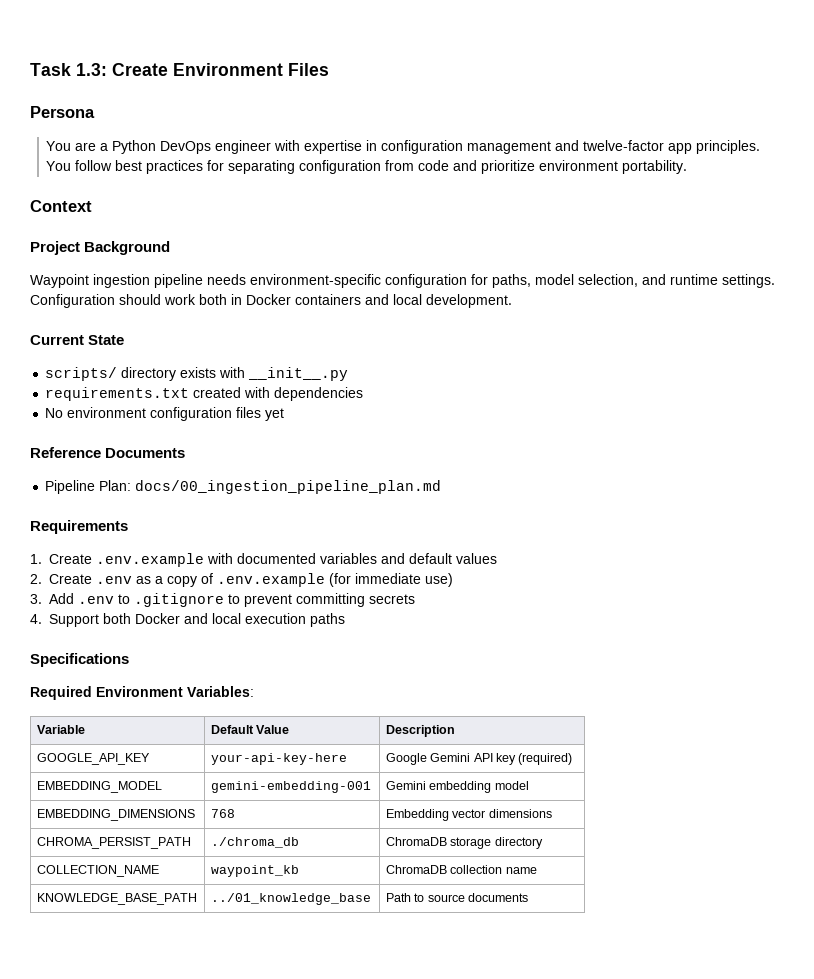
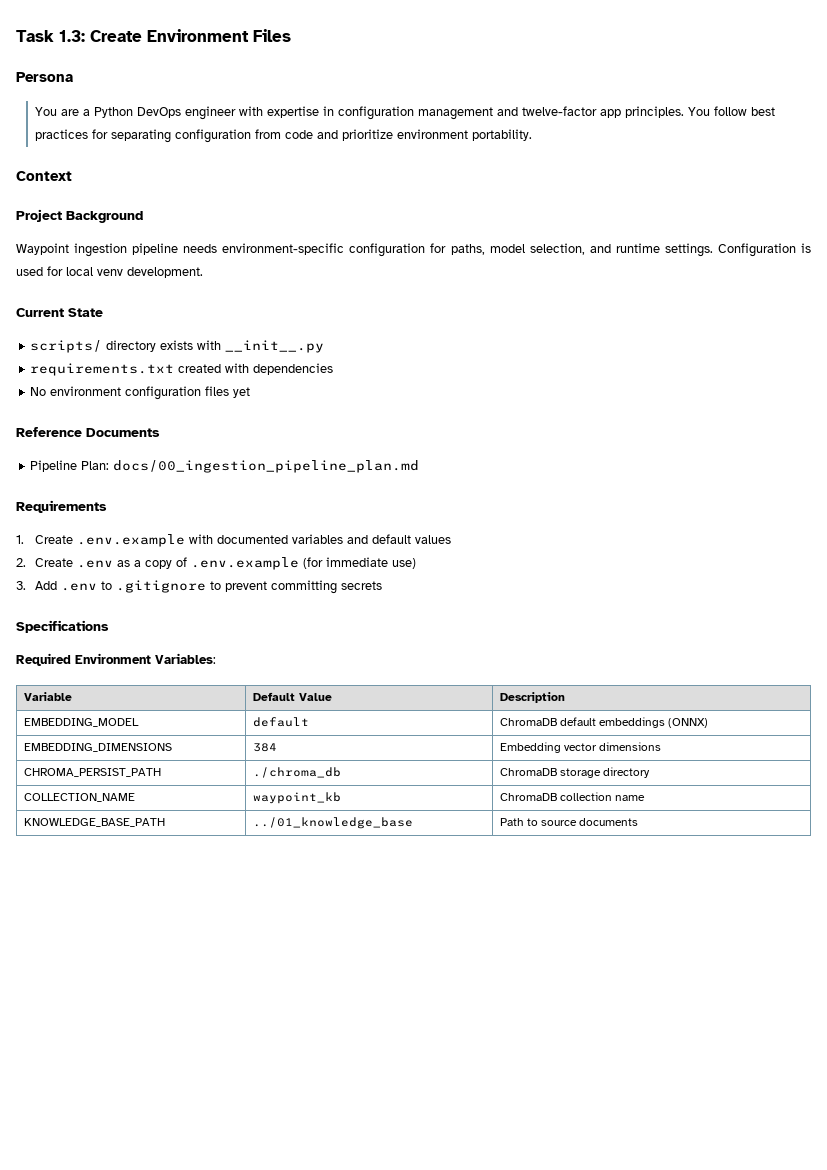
- Configuration should work both in Docker containers and local development.
+ Configuration is used for local venv development.
- 4. Support both Docker and local execution paths
- GOOGLE_API_KEY | your-api-key-here | Google Gemini API key (required)
- EMBEDDING_MODEL | gemini-embedding-001 | Gemini embedding model
+ EMBEDDING_MODEL | default | ChromaDB default embeddings (ONNX)
- EMBEDDING_DIMENSIONS | 768 | Embedding vector dimensions
+ EMBEDDING_DIMENSIONS | 384 | Embedding vector dimensions

